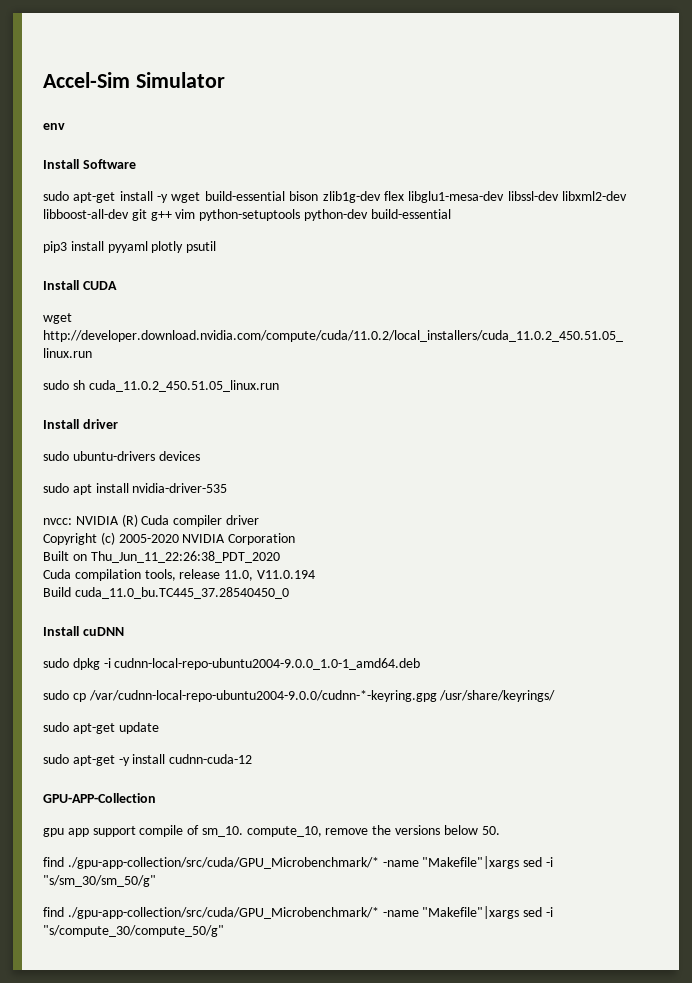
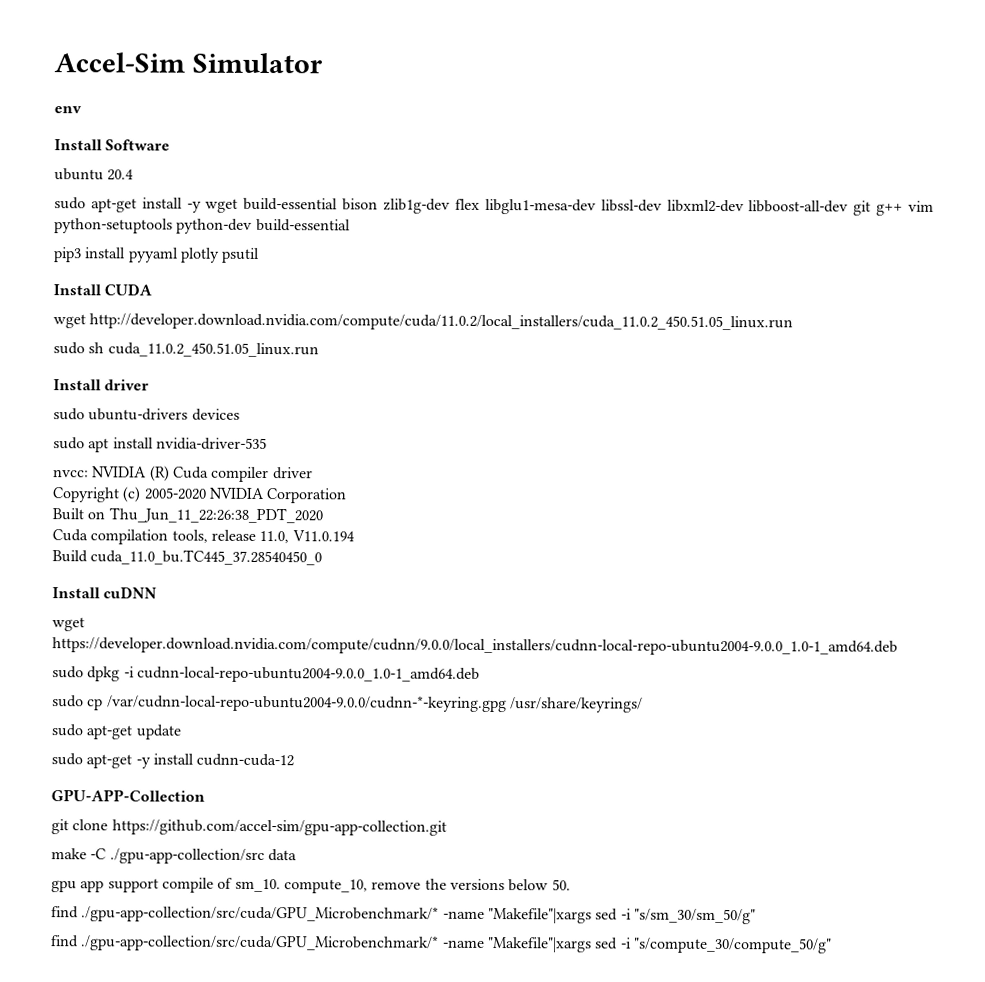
+ ubuntu 20.4
+ wget https://developer.download.nvidia.com/compute/cudnn/9.0.0/local_installers/cudnn-local-repo-ubuntu2004-9.0.0_1.0-1_amd64.deb
+ git clone https://github.com/accel-sim/gpu-app-collection.git
+ make -C ./gpu-app-collection/src data

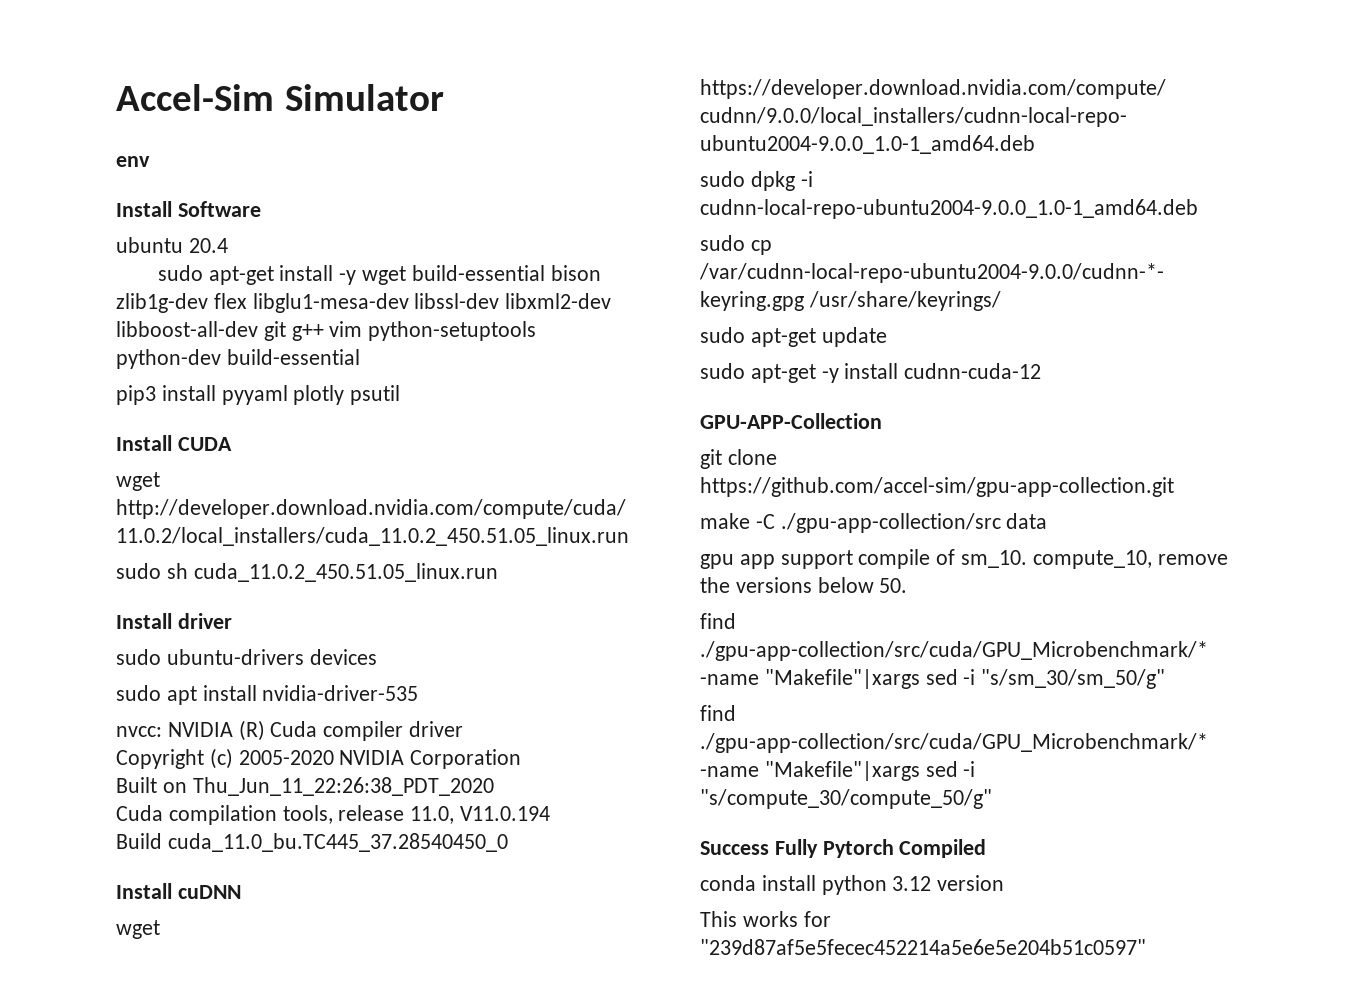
+ Success Fully Pytorch Compiled
+ conda install python 3.12 version
+ This works for "239d87af5e5fecec452214a5e6e5e204b51c0597"

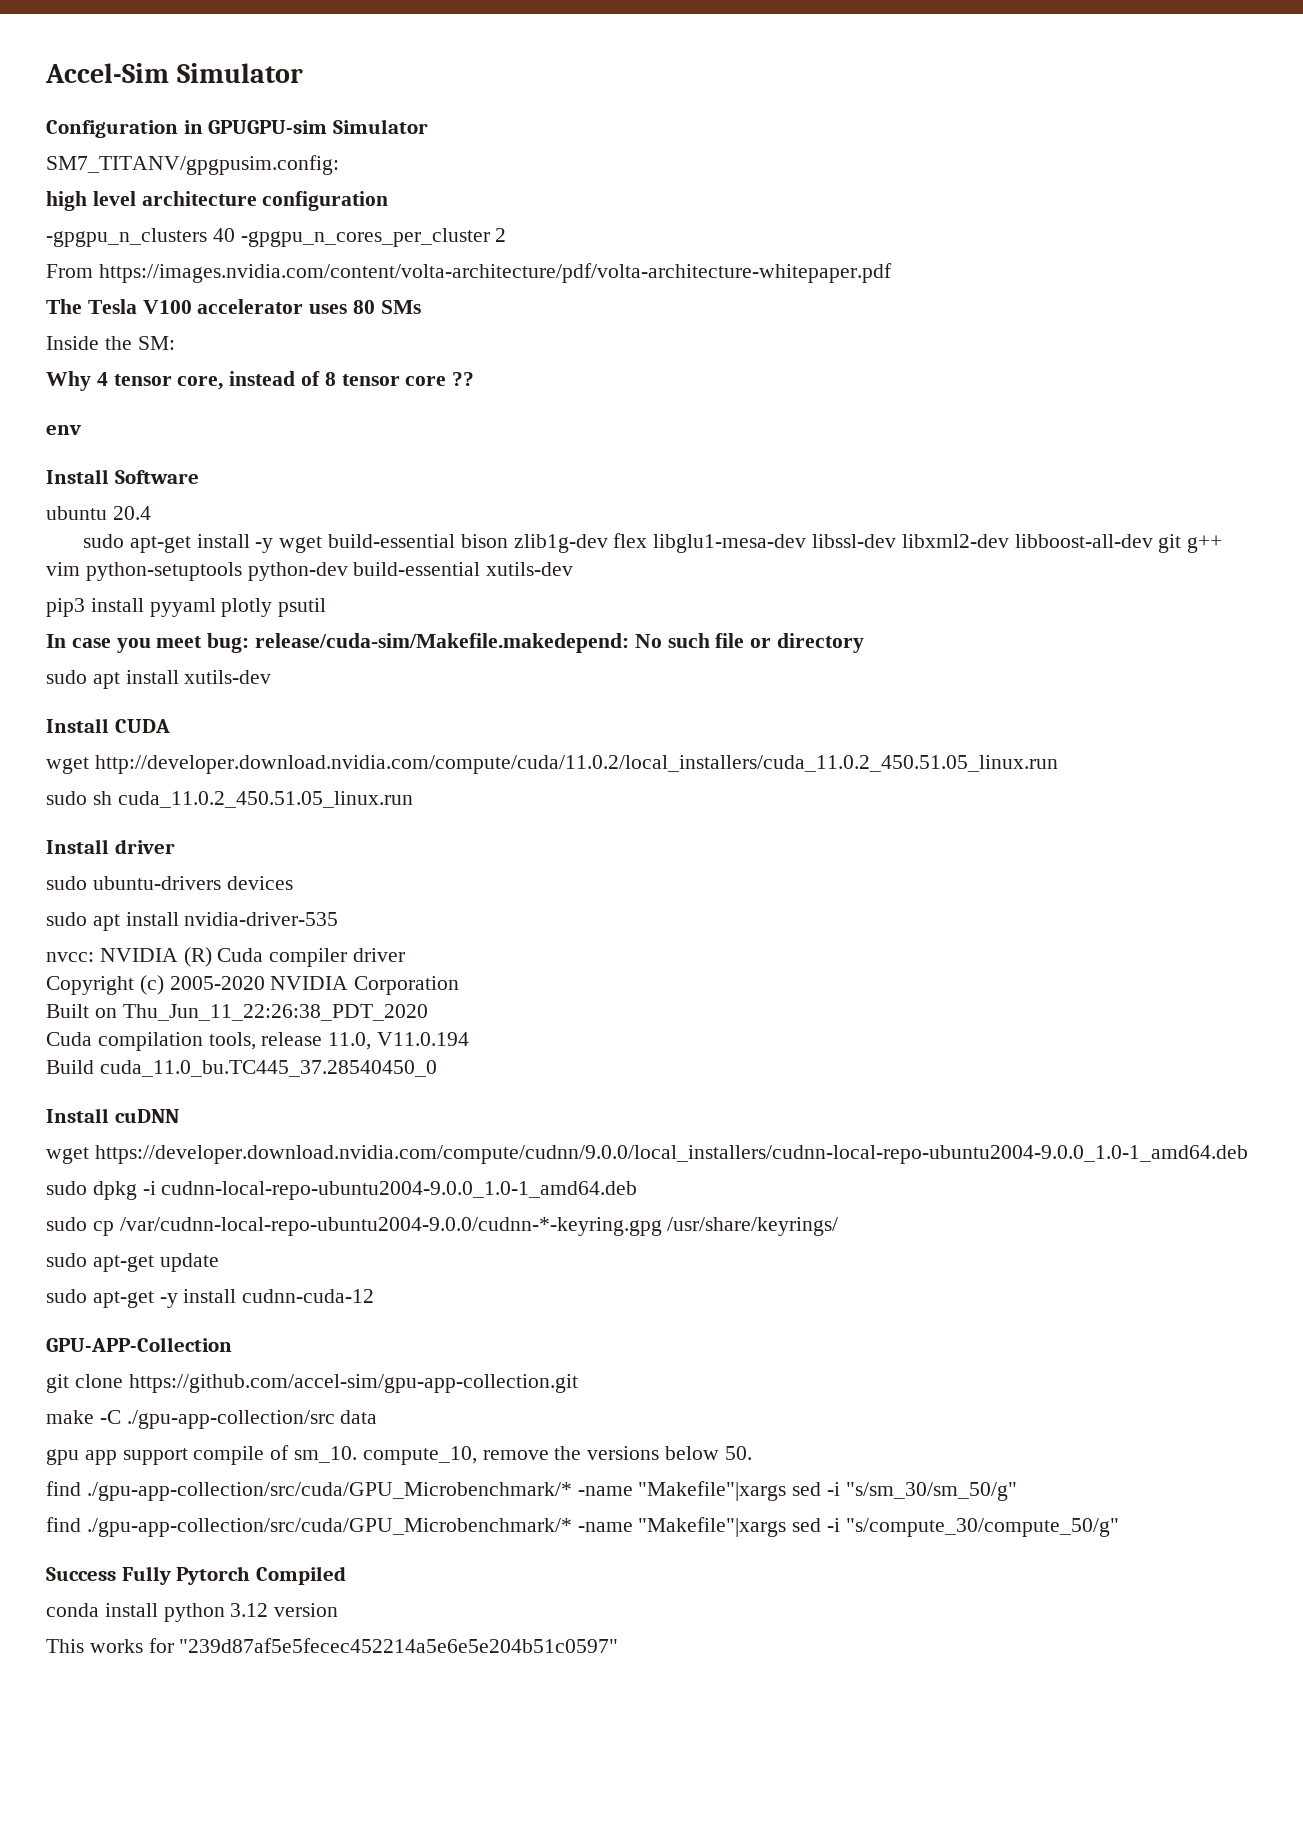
+ Configuration in GPUGPU-sim Simulator
+ SM7_TITANV/gpgpusim.config:
+ high level architecture configuration
+ -gpgpu_n_clusters 40 -gpgpu_n_cores_per_cluster 2
+ From https://images.nvidia.com/content/volta-architecture/pdf/volta-architecture-whitepaper.pdf
+ The Tesla V100 accelerator uses 80 SMs
+ Inside the SM:
+ Why 4 tensor core, instead of 8 tensor core ??
- sudo apt-get install -y wget build-essential bison zlib1g-dev flex libglu1-mesa-dev libssl-dev libxml2-dev libboost-all-dev git g++ vim python-setuptools python-dev build-essential
+ sudo apt-get install -y wget build-essential bison zlib1g-dev flex libglu1-mesa-dev libssl-dev libxml2-dev libboost-all-dev git g++ vim python-setuptools python-dev build-essential xutils-dev
+ In case you meet bug: release/cuda-sim/Makefile.makedepend: No such file or directory
+ sudo apt install xutils-dev

